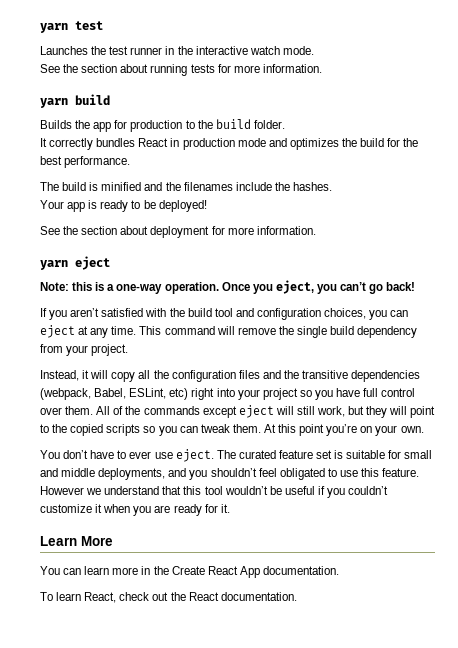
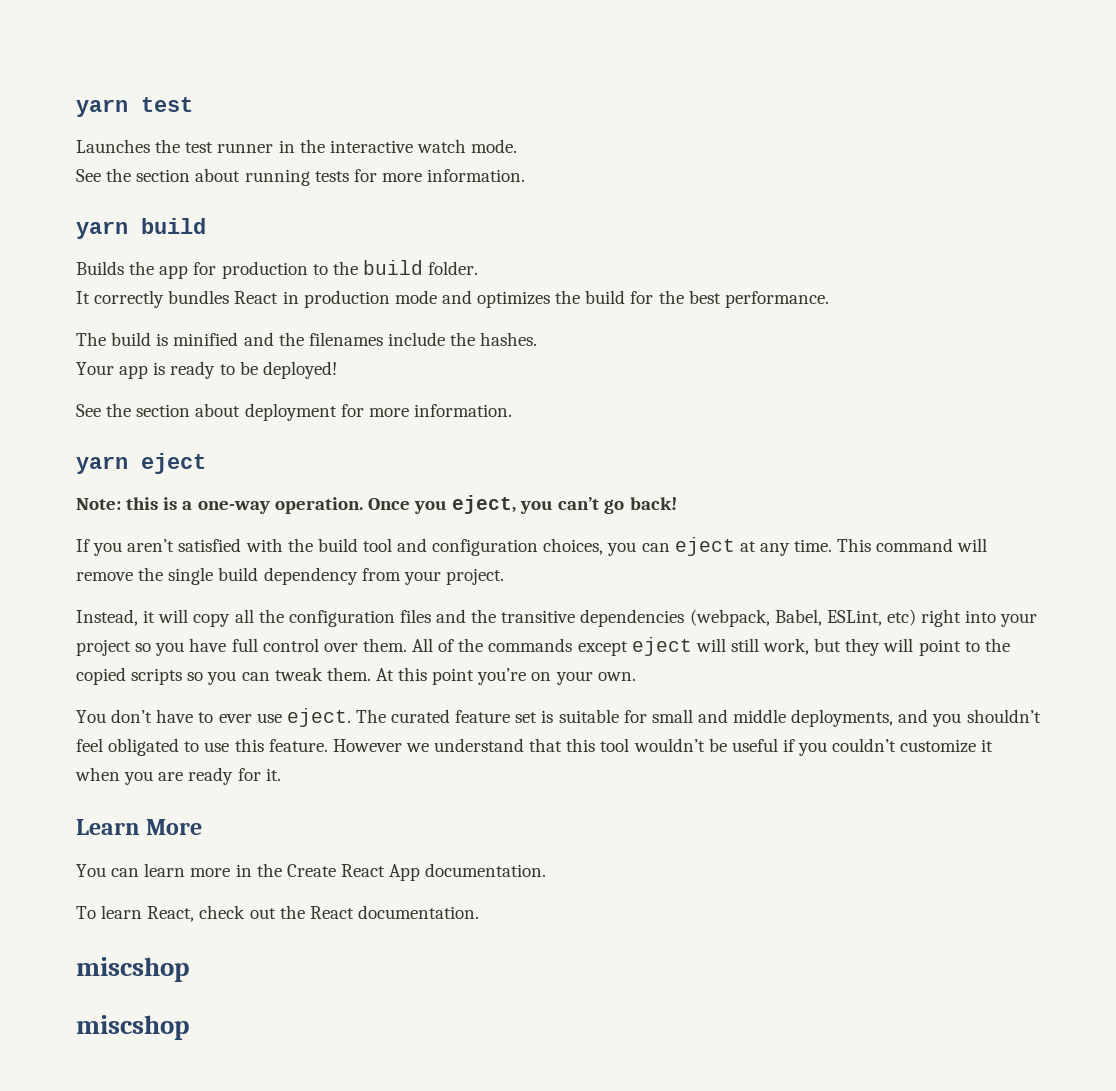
  To learn React, check out the React documentation.
+ miscshop
+ miscshop

